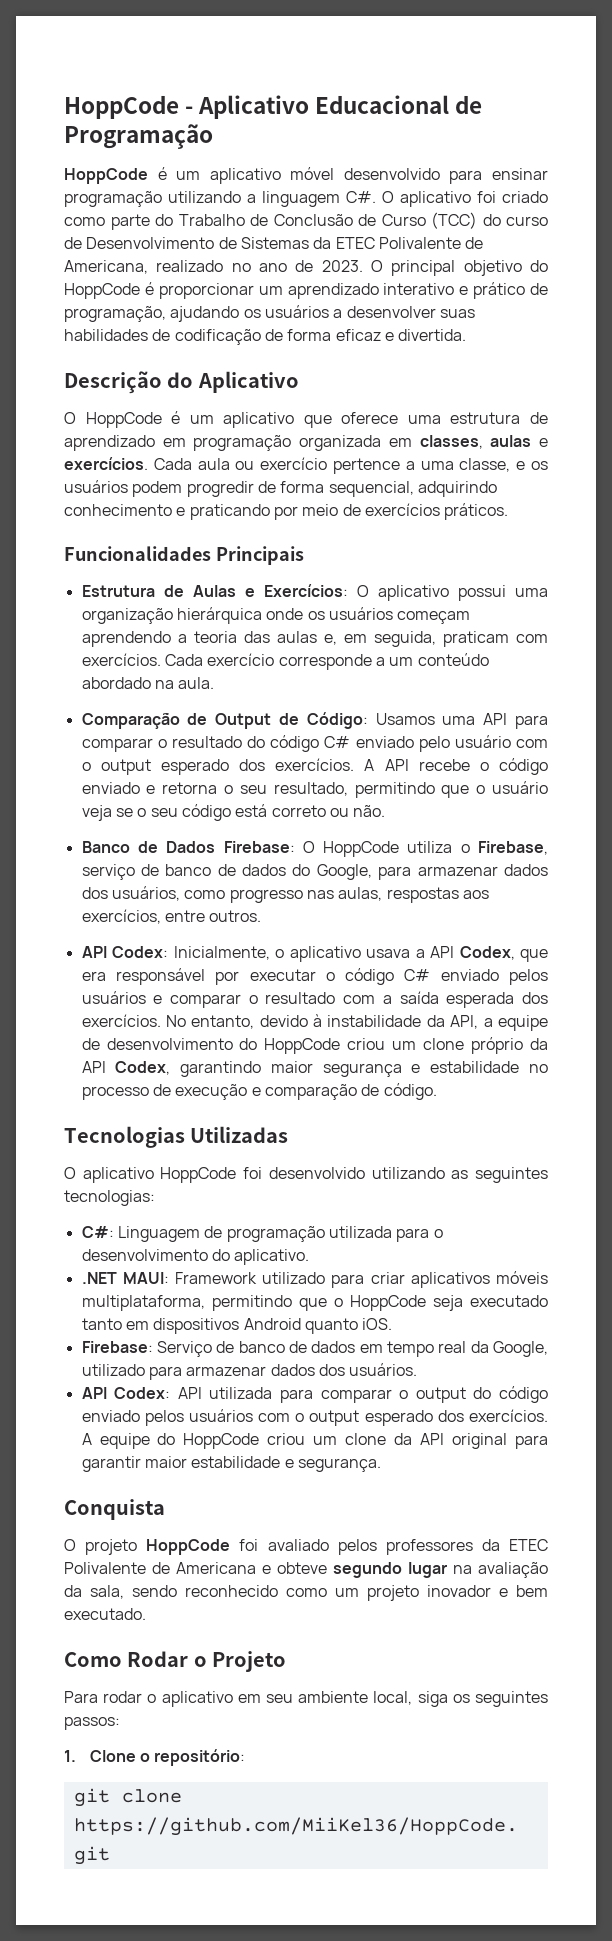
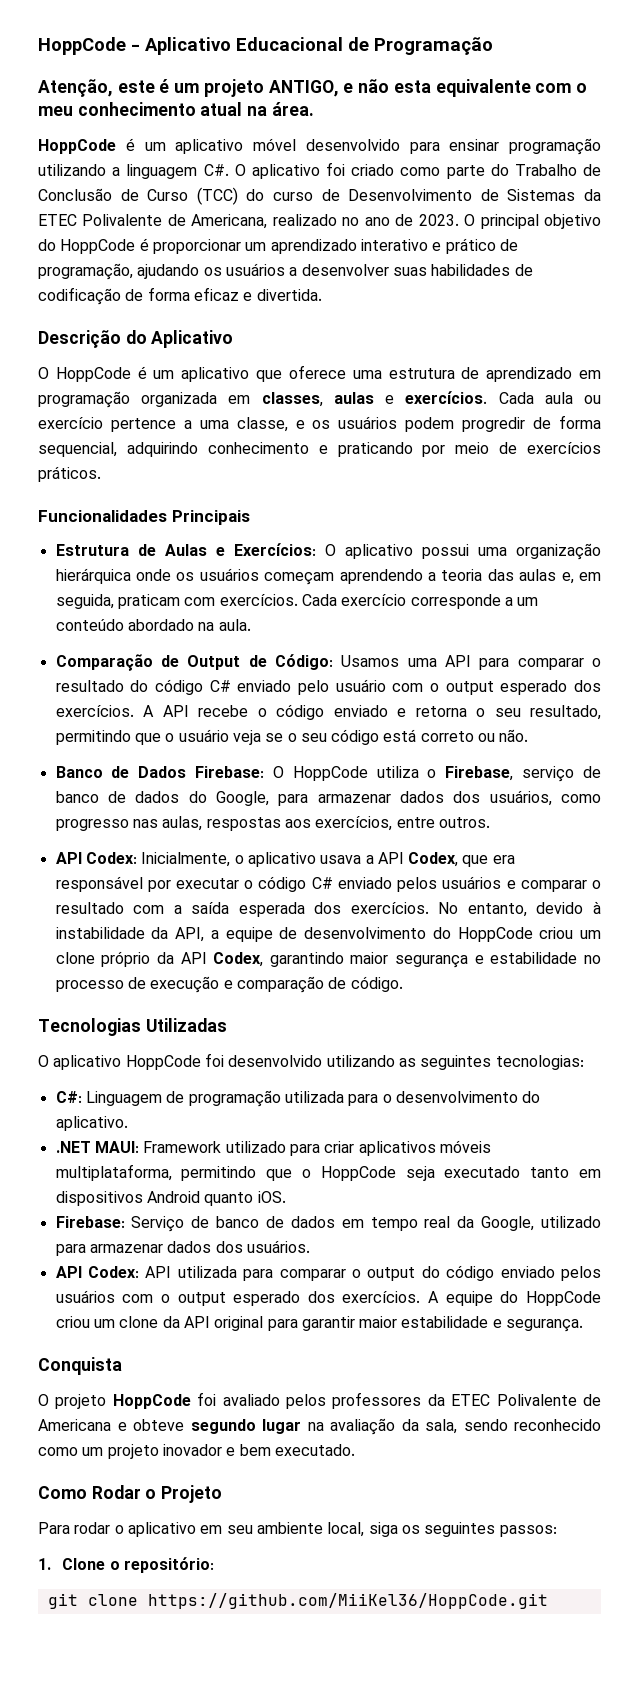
+ Atenção, este é um projeto ANTIGO, e não esta equivalente com o meu conhecimento atual na área.

